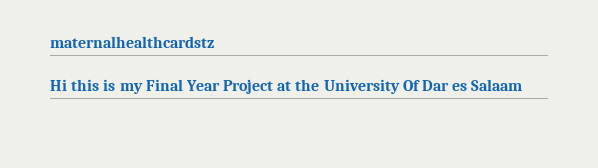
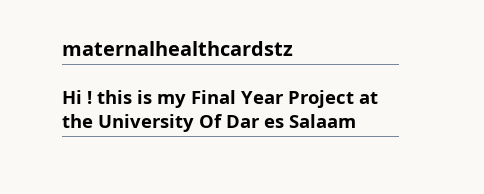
- Hi this is my Final Year Project at the University Of Dar es Salaam
+ Hi ! this is my Final Year Project at the University Of Dar es Salaam

